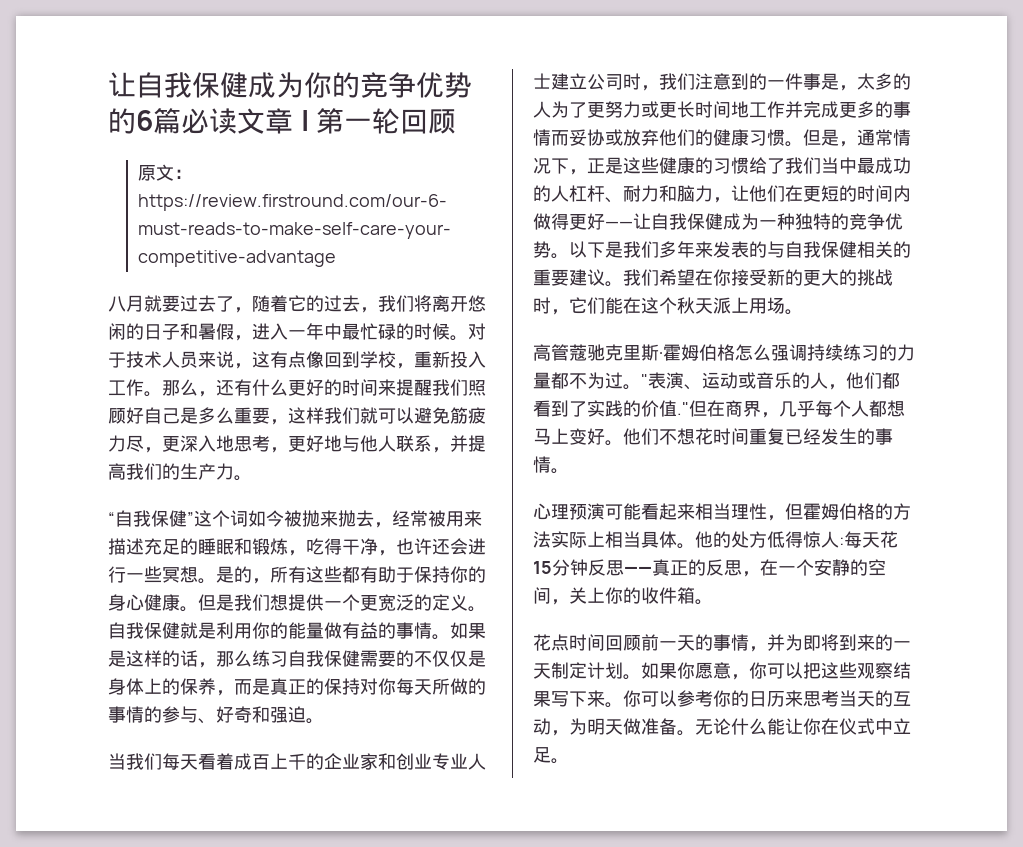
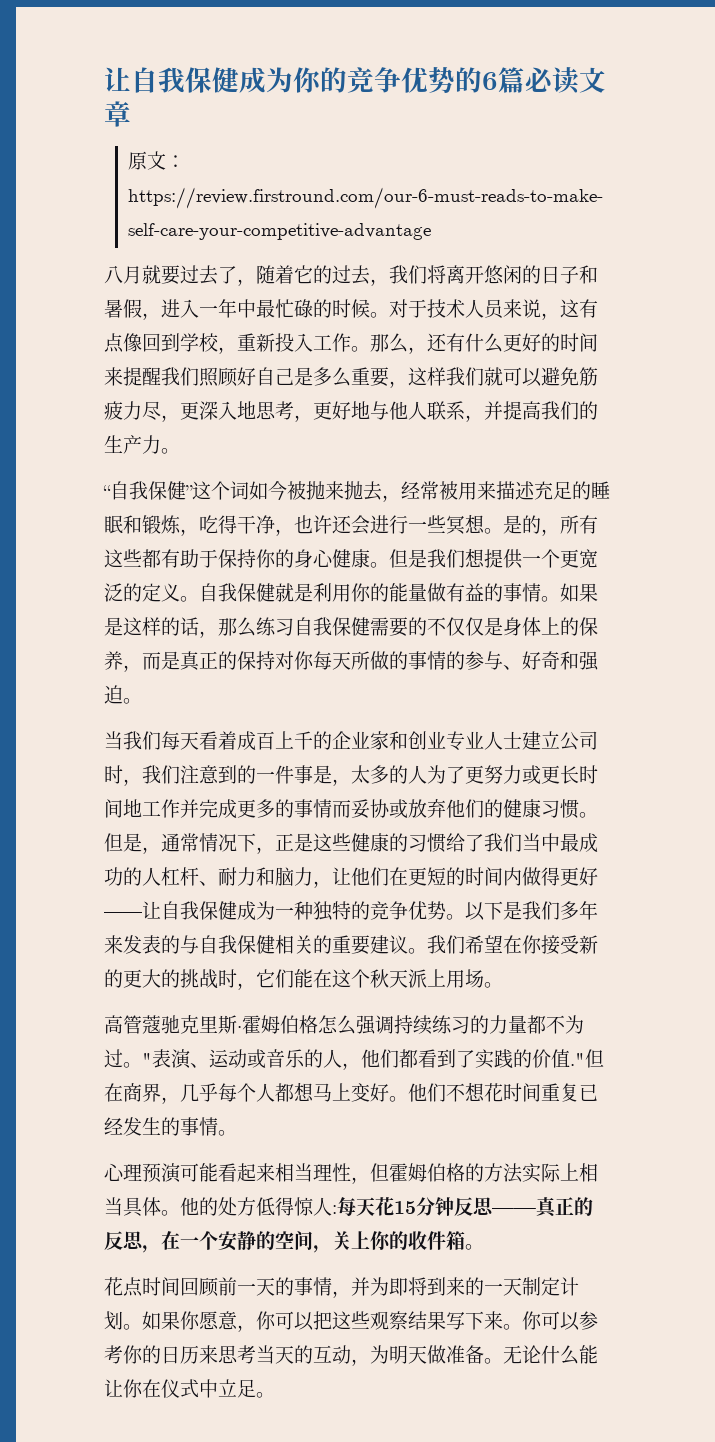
- 让自我保健成为你的竞争优势的6篇必读文章 | 第一轮回顾
+ 让自我保健成为你的竞争优势的6篇必读文章

